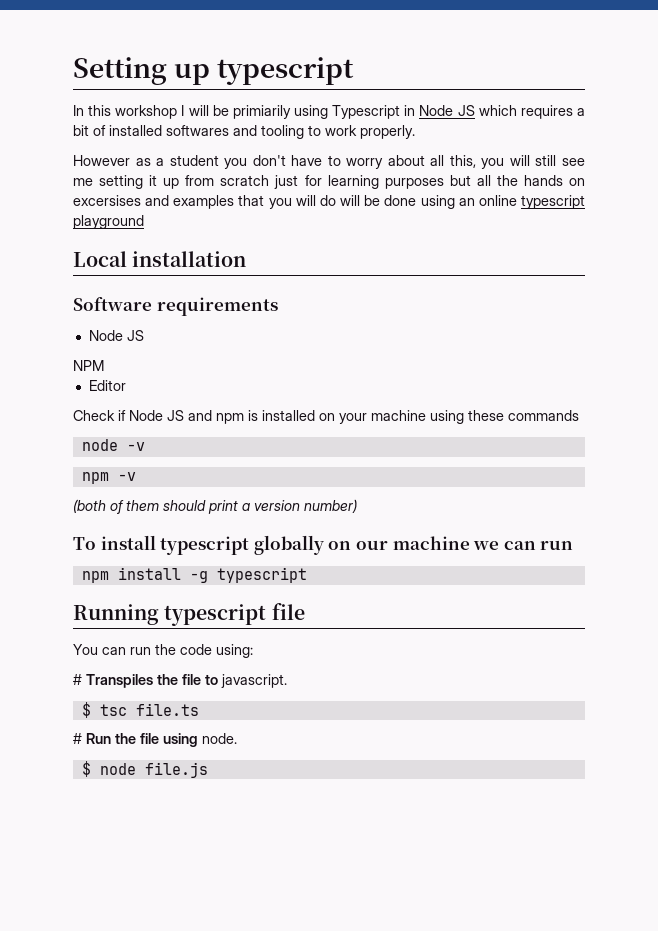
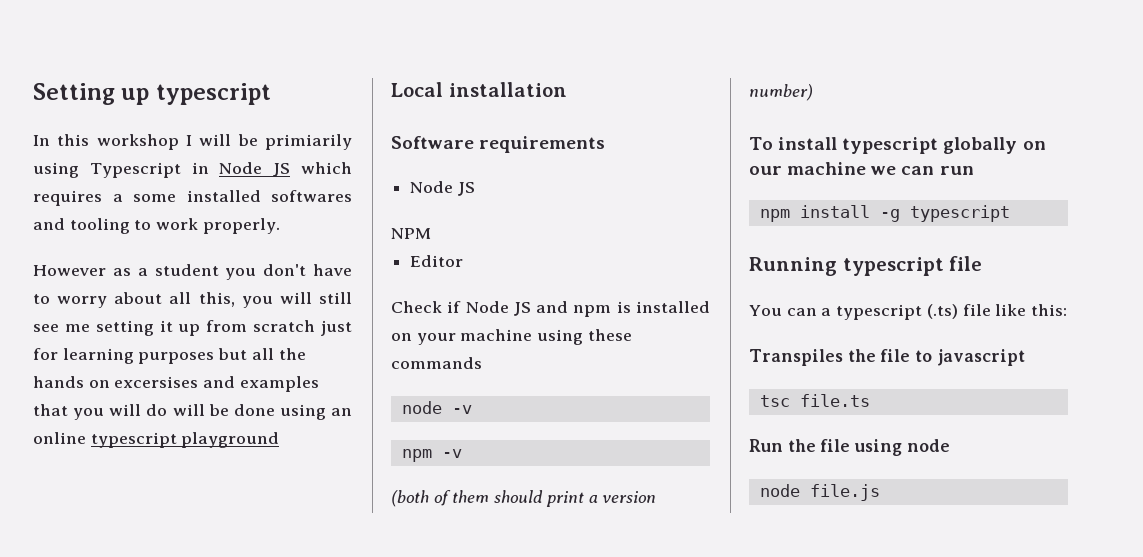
- In this workshop I will be primiarily using Typescript in Node JS which requires a bit of installed softwares and tooling to work properly.
+ In this workshop I will be primiarily using Typescript in Node JS which requires a some installed softwares and tooling to work properly.
- You can run the code using:
- # Transpiles the file to javascript.
- $ tsc file.ts
+ You can a typescript (.ts) file like this:
+ Transpiles the file to javascript
+ tsc file.ts
- # Run the file using node.
- $ node file.js
+ Run the file using node
+ node file.js

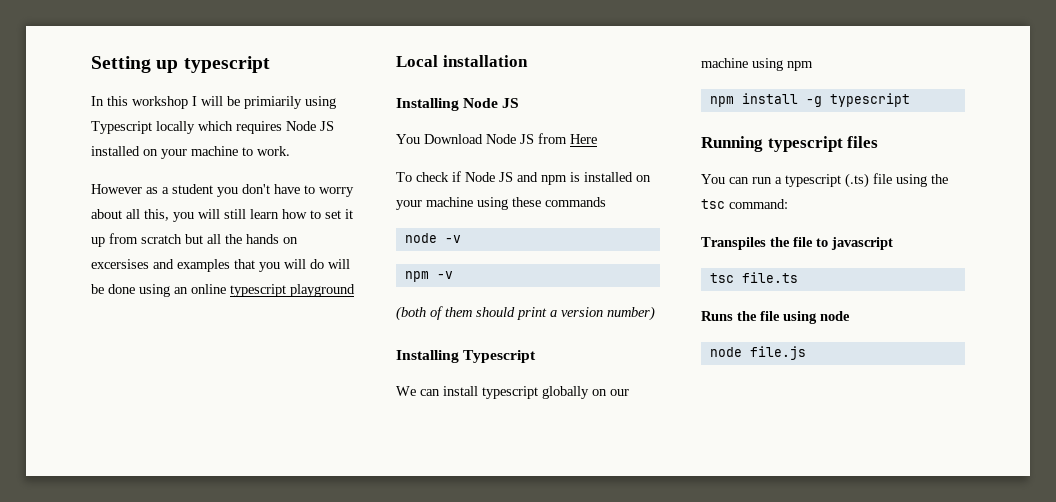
- In this workshop I will be primiarily using Typescript in Node JS which requires a some installed softwares and tooling to work properly.
+ In this workshop I will be primiarily using Typescript locally which requires Node JS installed on your machine to work.
- However as a student you don't have to worry about all this, you will still see me setting it up from scratch just for learning purposes but all the hands on excersises and examples that you will do will be done using an online typescript playground
+ However as a student you don't have to worry about all this, you will still learn how to set it up from scratch but all the hands on excersises and examples that you will do will be done using an online typescript playground
- Software requirements
- Node JS
+ Installing Node JS
- NPM
- Editor
- Check if Node JS and npm is installed on your machine using these commands
+ You Download Node JS from Here
+ To check if Node JS and npm is installed on your machine using these commands
- To install typescript globally on our machine we can run
+ Installing Typescript
+ We can install typescript globally on our machine using npm
- Running typescript file
+ Running typescript files
- You can a typescript (.ts) file like this:
+ You can run a typescript (.ts) file using the tsc command:
- Run the file using node
+ Runs the file using node

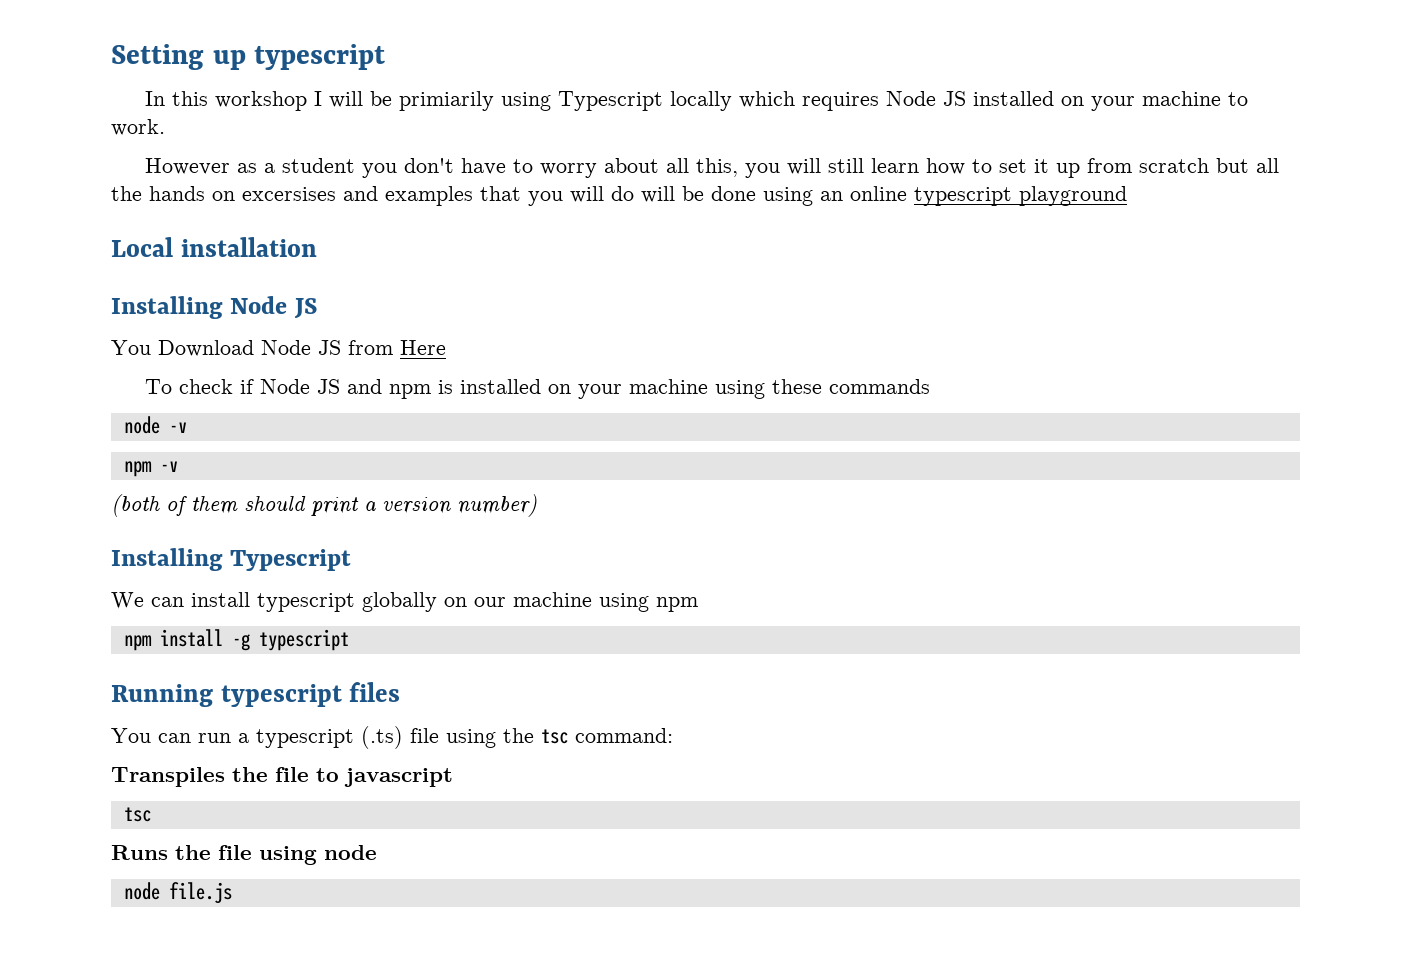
  Transpiles the file to javascript
- tsc file.ts
+ tsc

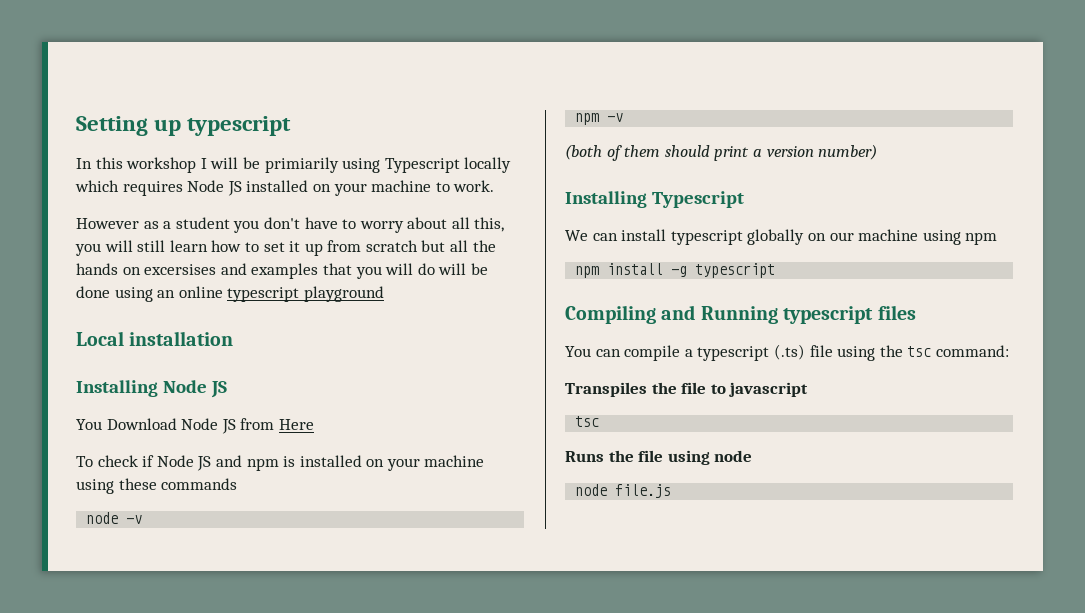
- Running typescript files
+ Compiling and Running typescript files
- You can run a typescript (.ts) file using the tsc command:
+ You can compile a typescript (.ts) file using the tsc command:

